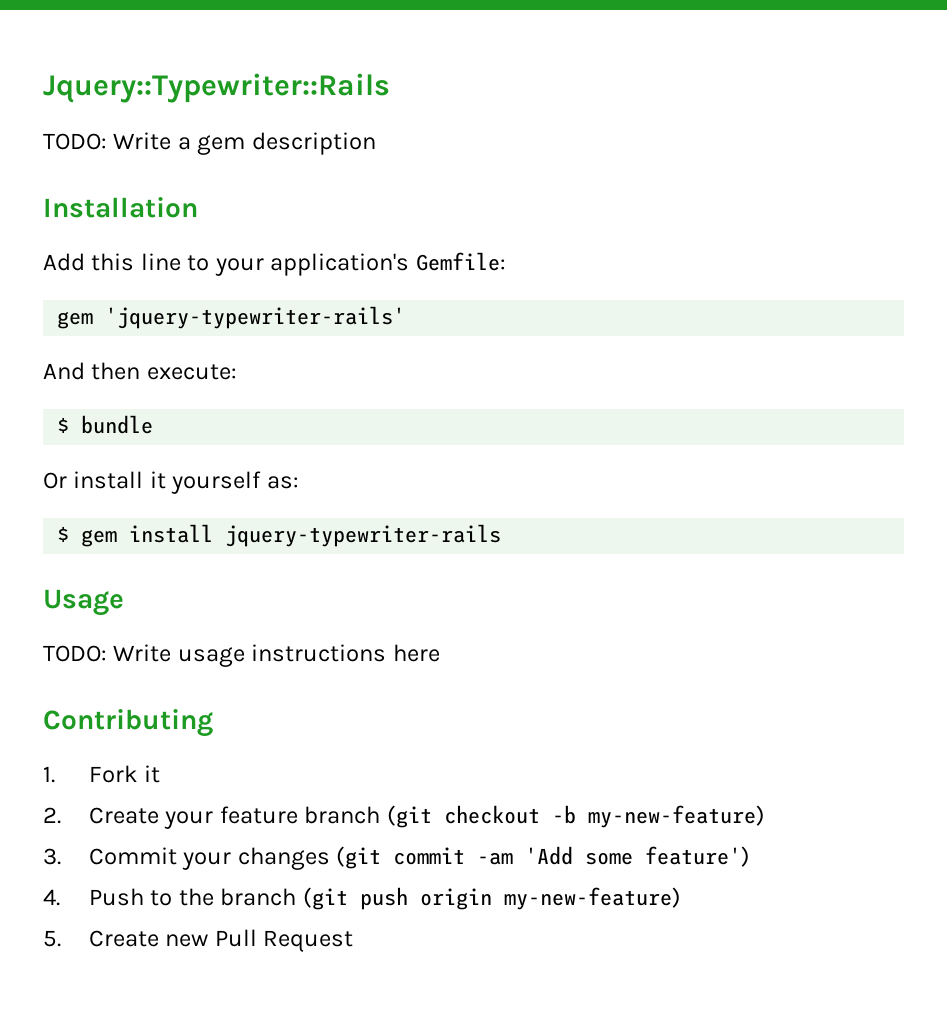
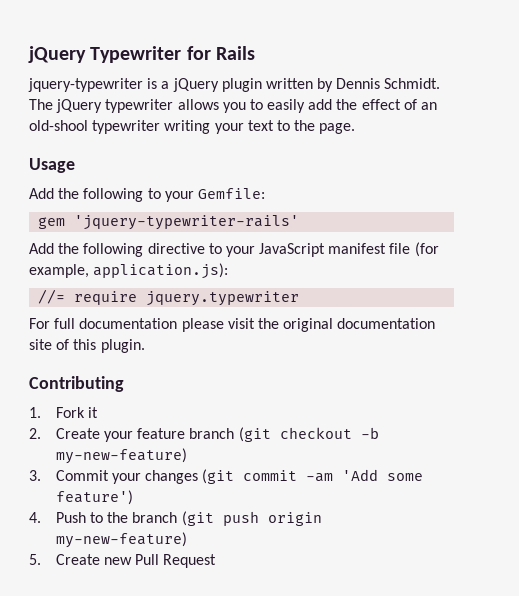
- Jquery::Typewriter::Rails
- TODO: Write a gem description
- Installation
- Add this line to your application's Gemfile:
+ jQuery Typewriter for Rails
+ jquery-typewriter is a jQuery plugin written by Dennis Schmidt. The jQuery typewriter allows you to easily add the effect of an old-shool typewriter writing your text to the page.
+ Usage
+ Add the following to your Gemfile:
- And then execute:
- $ bundle
- Or install it yourself as:
- $ gem install jquery-typewriter-rails
- Usage
- TODO: Write usage instructions here
+ Add the following directive to your JavaScript manifest file (for example, application.js):
+ //= require jquery.typewriter
+ For full documentation please visit the original documentation site of this plugin.

